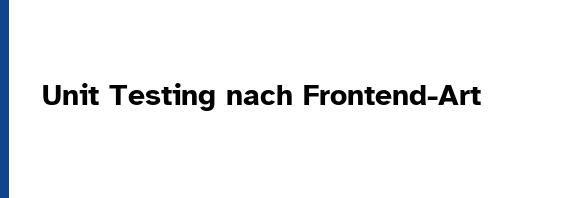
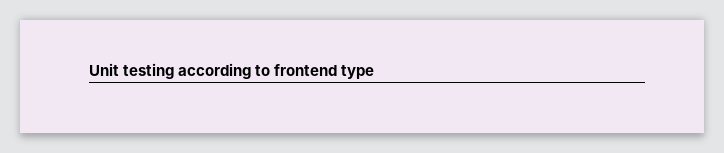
- Unit Testing nach Frontend-Art
+ Unit testing according to frontend type

